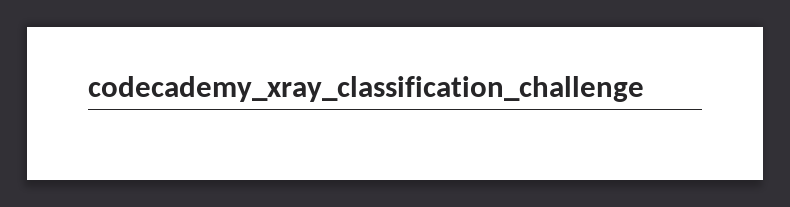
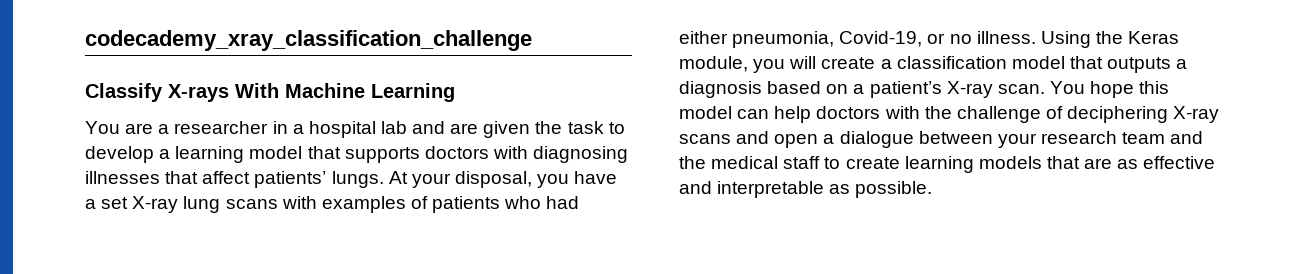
+ Classify X-rays With Machine Learning
+ You are a researcher in a hospital lab and are given the task to develop a learning model that supports doctors with diagnosing illnesses that affect patients’ lungs. At your disposal, you have a set X-ray lung scans with examples of patients who had either pneumonia, Covid-19, or no illness. Using the Keras module, you will create a classification model that outputs a diagnosis based on a patient’s X-ray scan. You hope this model can help doctors with the challenge of deciphering X-ray scans and open a dialogue between your research team and the medical staff to create learning models that are as effective and interpretable as possible.

